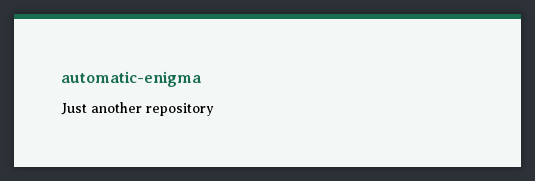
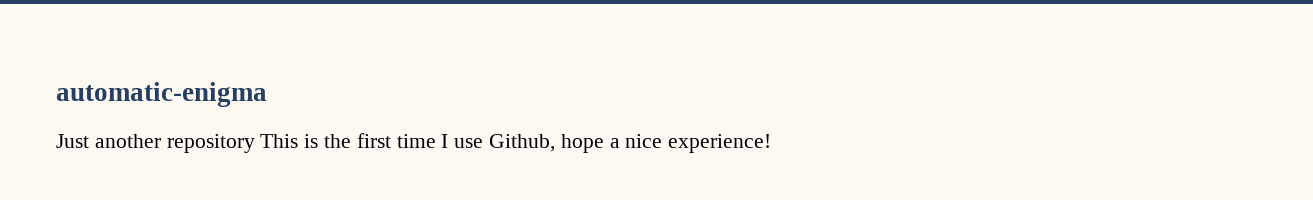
- Just another repository
+ Just another repository This is the first time I use Github, hope a nice experience!

